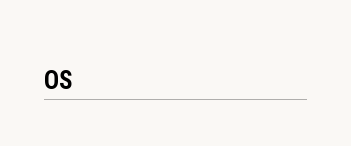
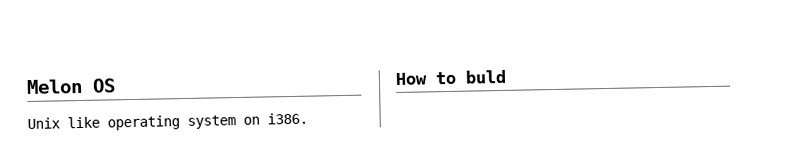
- OS
+ Melon OS
+ Unix like operating system on i386.
+ How to buld

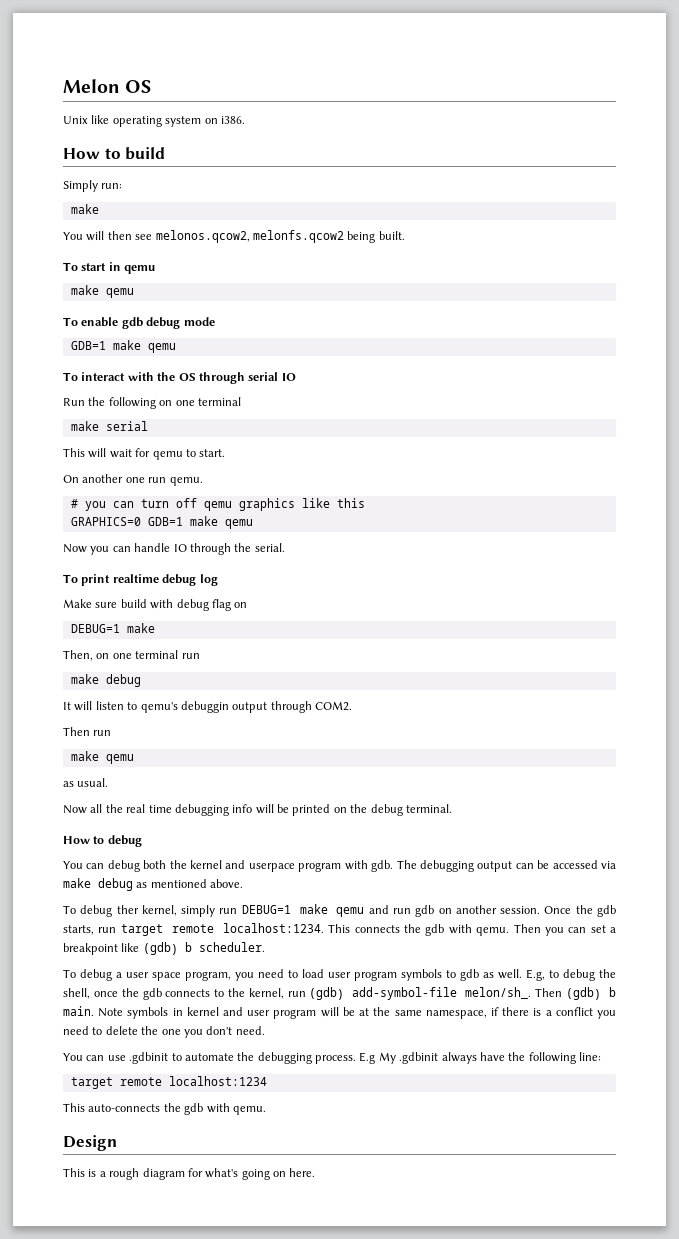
- How to buld
+ How to build
+ Simply run:
+ make
+ You will then see melonos.qcow2, melonfs.qcow2 being built.
+ To start in qemu
+ make qemu
+ To enable gdb debug mode
+ GDB=1 make qemu
+ To interact with the OS through serial IO
+ Run the following on one terminal
+ make serial
+ This will wait for qemu to start.
+ On another one run qemu.
+ # you can turn off qemu graphics like this
+ GRAPHICS=0 GDB=1 make qemu
+ Now you can handle IO through the serial.
+ To print realtime debug log
+ Make sure build with debug flag on
+ DEBUG=1 make
+ Then, on one terminal run
+ make debug
+ It will listen to qemu's debuggin output through COM2.
+ Then run
+ make qemu
+ as usual.
+ Now all the real time debugging info will be printed on the debug terminal.
+ How to debug
+ You can debug both the kernel and userpace program with gdb. The debugging output can be accessed via make debug as mentioned above.
+ To debug ther kernel, simply run DEBUG=1 make qemu and run gdb on another session. Once the gdb starts, run target remote localhost:1234. This connects the gdb with qemu. Then you can set a breakpoint like (gdb) b scheduler.
+ To debug a user space program, you need to load user program symbols to gdb as well. E.g, to debug the shell, once the gdb connects to the kernel, run (gdb) add-symbol-file melon/sh_. Then (gdb) b main. Note symbols in kernel and user program will be at the same namespace, if there is a conflict you need to delete the one you don't need.
+ You can use .gdbinit to automate the debugging process. E.g My .gdbinit always have the following line:
+ target remote localhost:1234
+ This auto-connects the gdb with qemu.
+ Design
+ This is a rough diagram for what's going on here.

